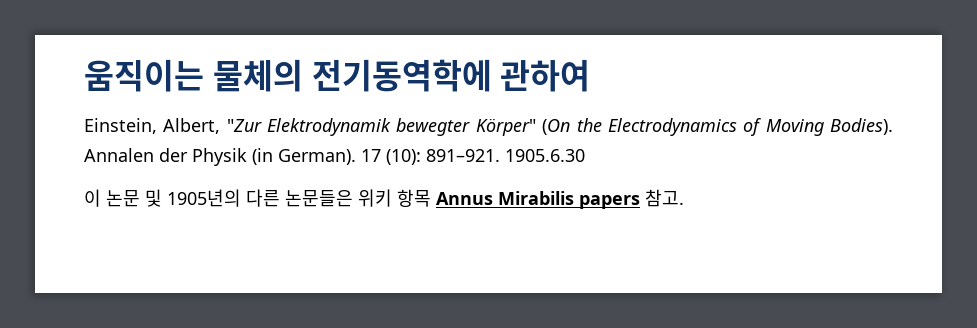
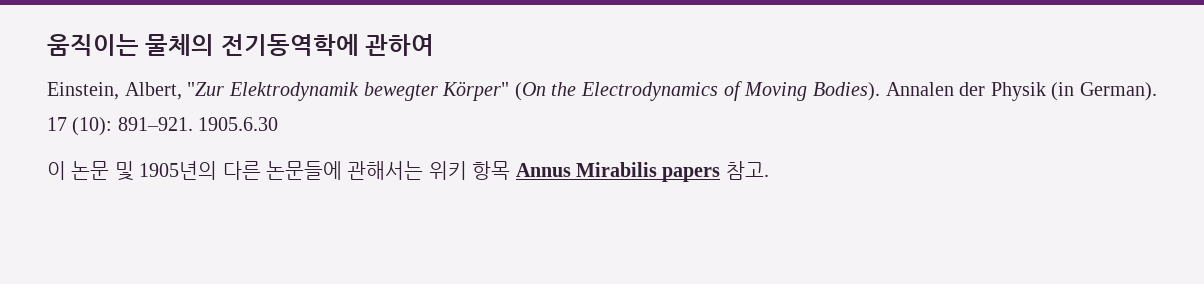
- 이 논문 및 1905년의 다른 논문들은 위키 항목 Annus Mirabilis papers 참고.
+ 이 논문 및 1905년의 다른 논문들에 관해서는 위키 항목 Annus Mirabilis papers 참고.

